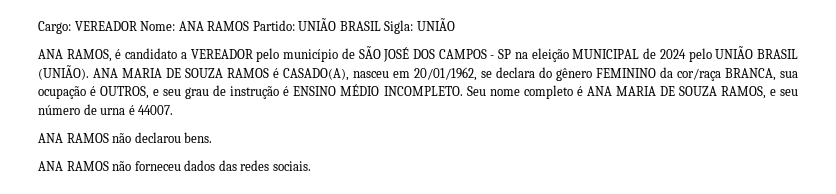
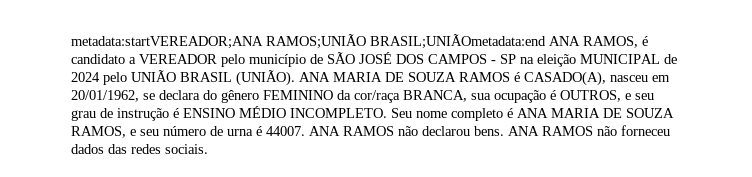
- Cargo: VEREADOR Nome: ANA RAMOS Partido: UNIÃO BRASIL Sigla: UNIÃO
- ANA RAMOS, é candidato a VEREADOR pelo município de SÃO JOSÉ DOS CAMPOS - SP na eleição MUNICIPAL de 2024 pelo UNIÃO BRASIL (UNIÃO).
+ metadata:startVEREADOR;ANA RAMOS;UNIÃO BRASIL;UNIÃOmetadata:end ANA RAMOS, é candidato a VEREADOR pelo município de SÃO JOSÉ DOS CAMPOS - SP na eleição MUNICIPAL de 2024 pelo UNIÃO BRASIL (UNIÃO).
- Seu nome completo é ANA MARIA DE SOUZA RAMOS, e seu número de urna é 44007.
- ANA RAMOS não declarou bens.
- ANA RAMOS não forneceu dados das redes sociais.
+ Seu nome completo é ANA MARIA DE SOUZA RAMOS, e seu número de urna é 44007. ANA RAMOS não declarou bens. ANA RAMOS não forneceu dados das redes sociais.

